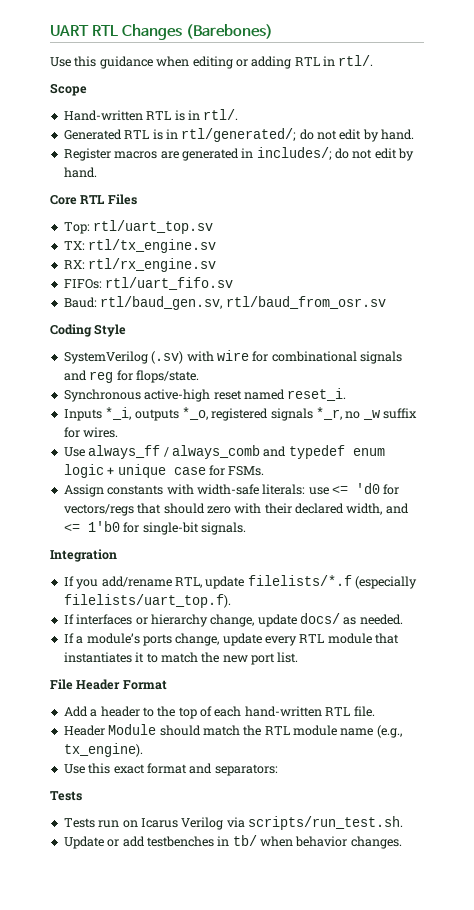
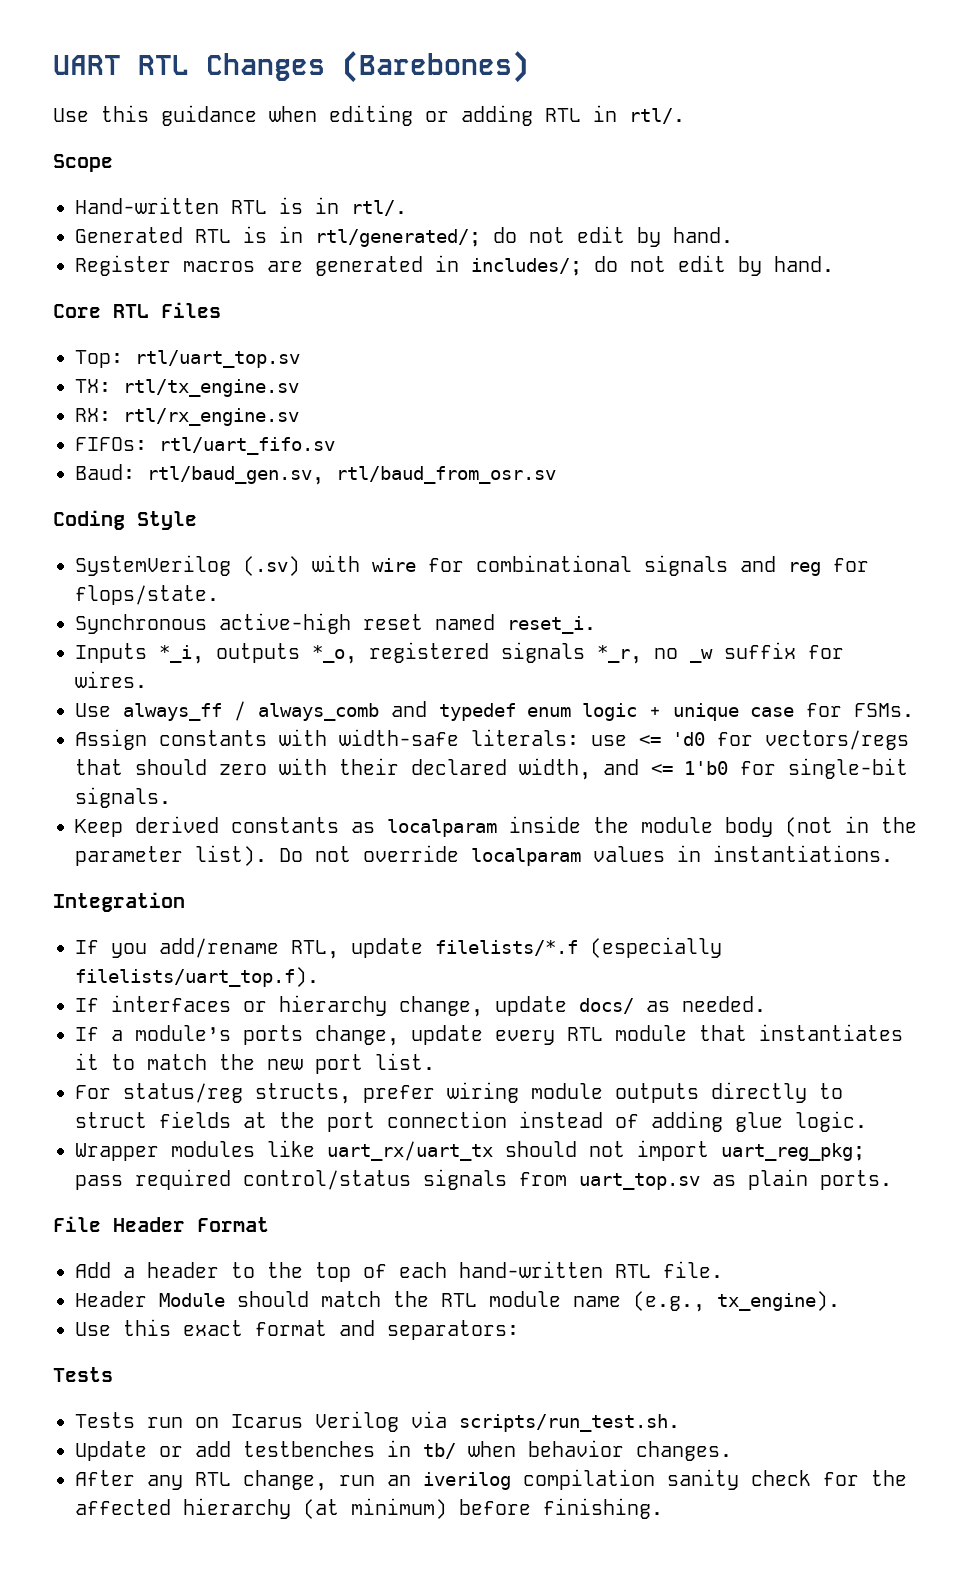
+ Keep derived constants as localparam inside the module body (not in the parameter list). Do not override localparam values in instantiations.
+ For status/reg structs, prefer wiring module outputs directly to struct fields at the port connection instead of adding glue logic.
+ Wrapper modules like uart_rx/uart_tx should not import uart_reg_pkg; pass required control/status signals from uart_top.sv as plain ports.
+ After any RTL change, run an iverilog compilation sanity check for the affected hierarchy (at minimum) before finishing.

